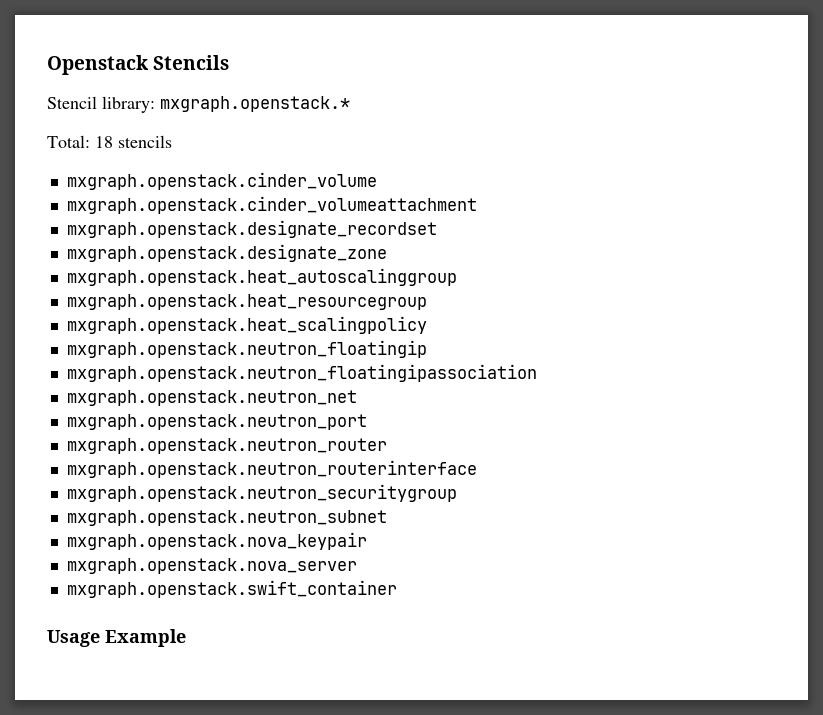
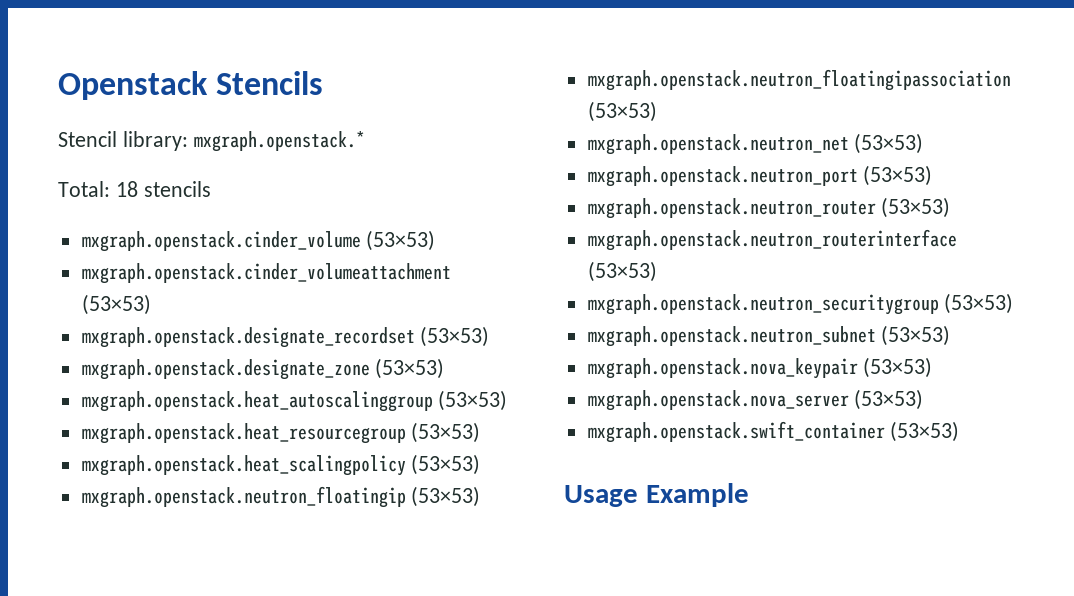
- mxgraph.openstack.cinder_volume
+ mxgraph.openstack.cinder_volume (53×53)
- mxgraph.openstack.cinder_volumeattachment
+ mxgraph.openstack.cinder_volumeattachment (53×53)
- mxgraph.openstack.designate_recordset
+ mxgraph.openstack.designate_recordset (53×53)
- mxgraph.openstack.designate_zone
+ mxgraph.openstack.designate_zone (53×53)
- mxgraph.openstack.heat_autoscalinggroup
+ mxgraph.openstack.heat_autoscalinggroup (53×53)
- mxgraph.openstack.heat_resourcegroup
+ mxgraph.openstack.heat_resourcegroup (53×53)
- mxgraph.openstack.heat_scalingpolicy
+ mxgraph.openstack.heat_scalingpolicy (53×53)
- mxgraph.openstack.neutron_floatingip
+ mxgraph.openstack.neutron_floatingip (53×53)
- mxgraph.openstack.neutron_floatingipassociation
+ mxgraph.openstack.neutron_floatingipassociation (53×53)
- mxgraph.openstack.neutron_net
+ mxgraph.openstack.neutron_net (53×53)
- mxgraph.openstack.neutron_port
+ mxgraph.openstack.neutron_port (53×53)
- mxgraph.openstack.neutron_router
+ mxgraph.openstack.neutron_router (53×53)
- mxgraph.openstack.neutron_routerinterface
+ mxgraph.openstack.neutron_routerinterface (53×53)
- mxgraph.openstack.neutron_securitygroup
+ mxgraph.openstack.neutron_securitygroup (53×53)
- mxgraph.openstack.neutron_subnet
+ mxgraph.openstack.neutron_subnet (53×53)
- mxgraph.openstack.nova_keypair
+ mxgraph.openstack.nova_keypair (53×53)
- mxgraph.openstack.nova_server
+ mxgraph.openstack.nova_server (53×53)
- mxgraph.openstack.swift_container
+ mxgraph.openstack.swift_container (53×53)

